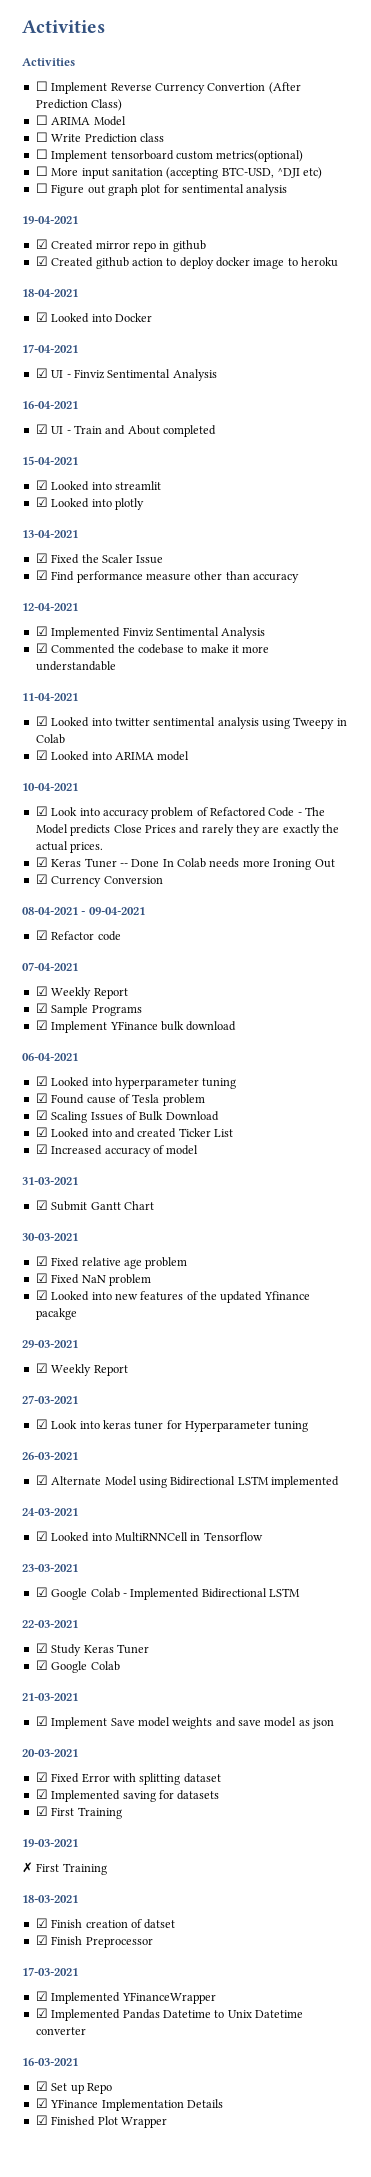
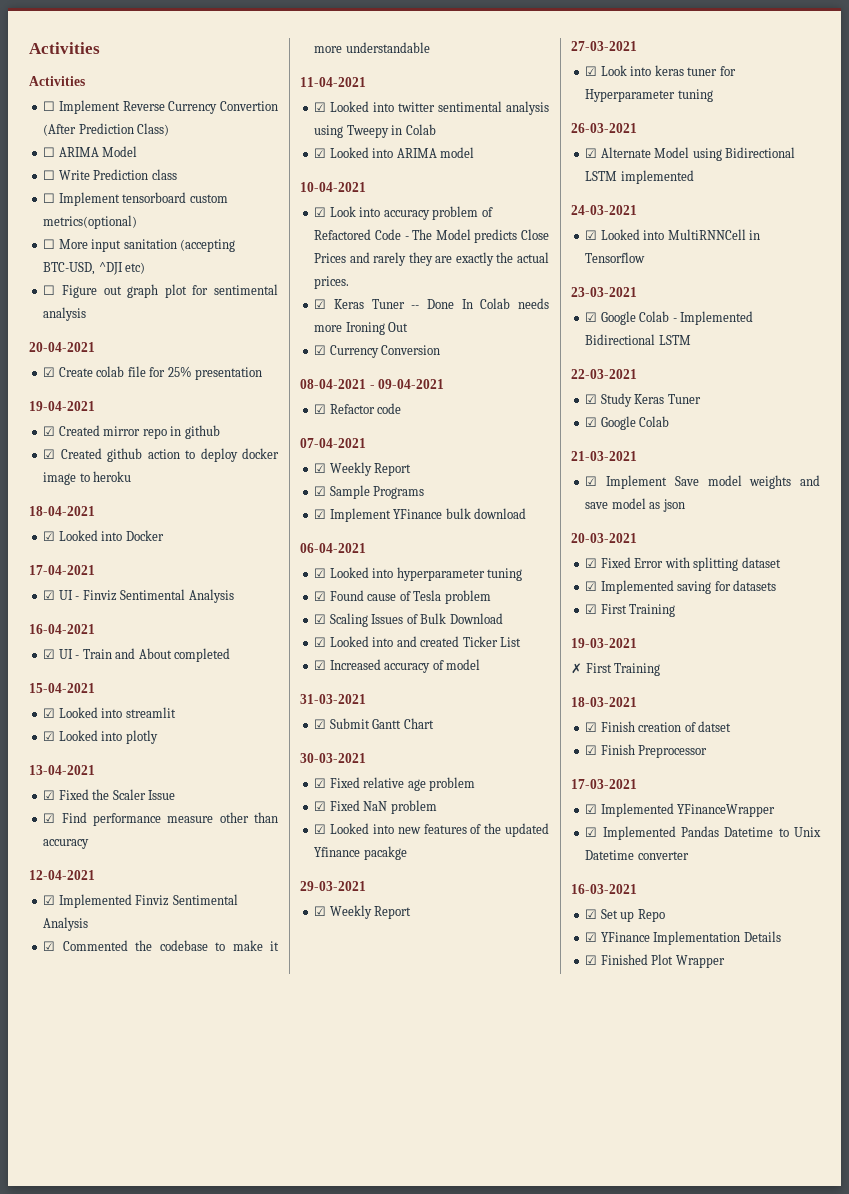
+ 20-04-2021
+ ☑ Create colab file for 25% presentation

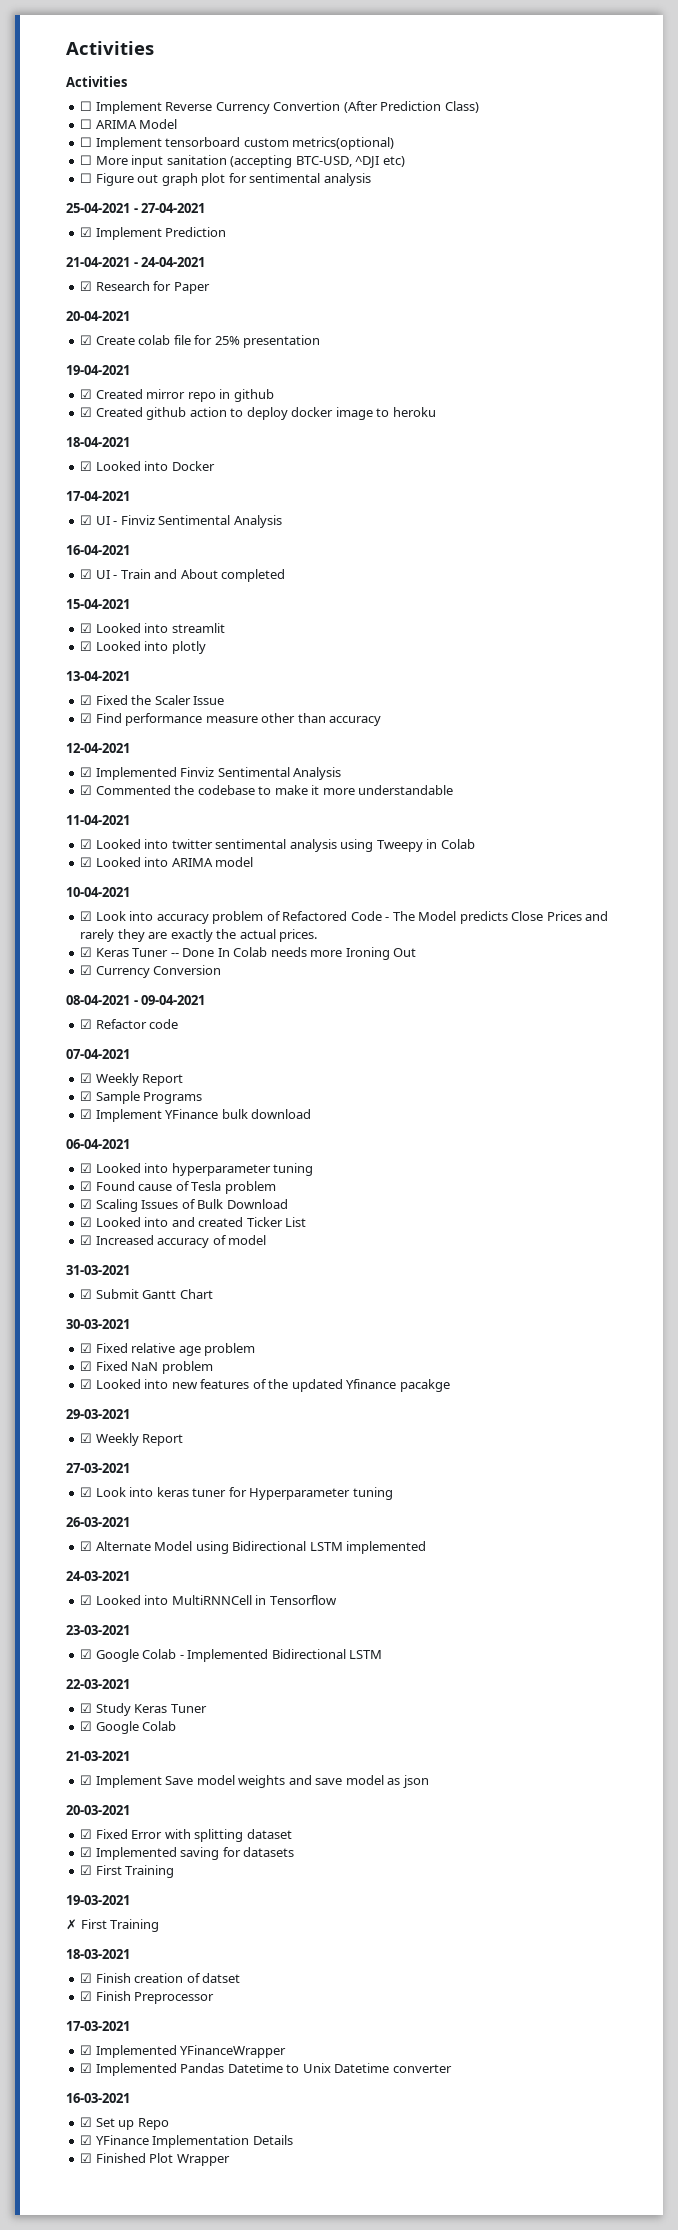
- ☐ Write Prediction class
+ 25-04-2021 - 27-04-2021
+ ☑ Implement Prediction
+ 21-04-2021 - 24-04-2021
+ ☑ Research for Paper

